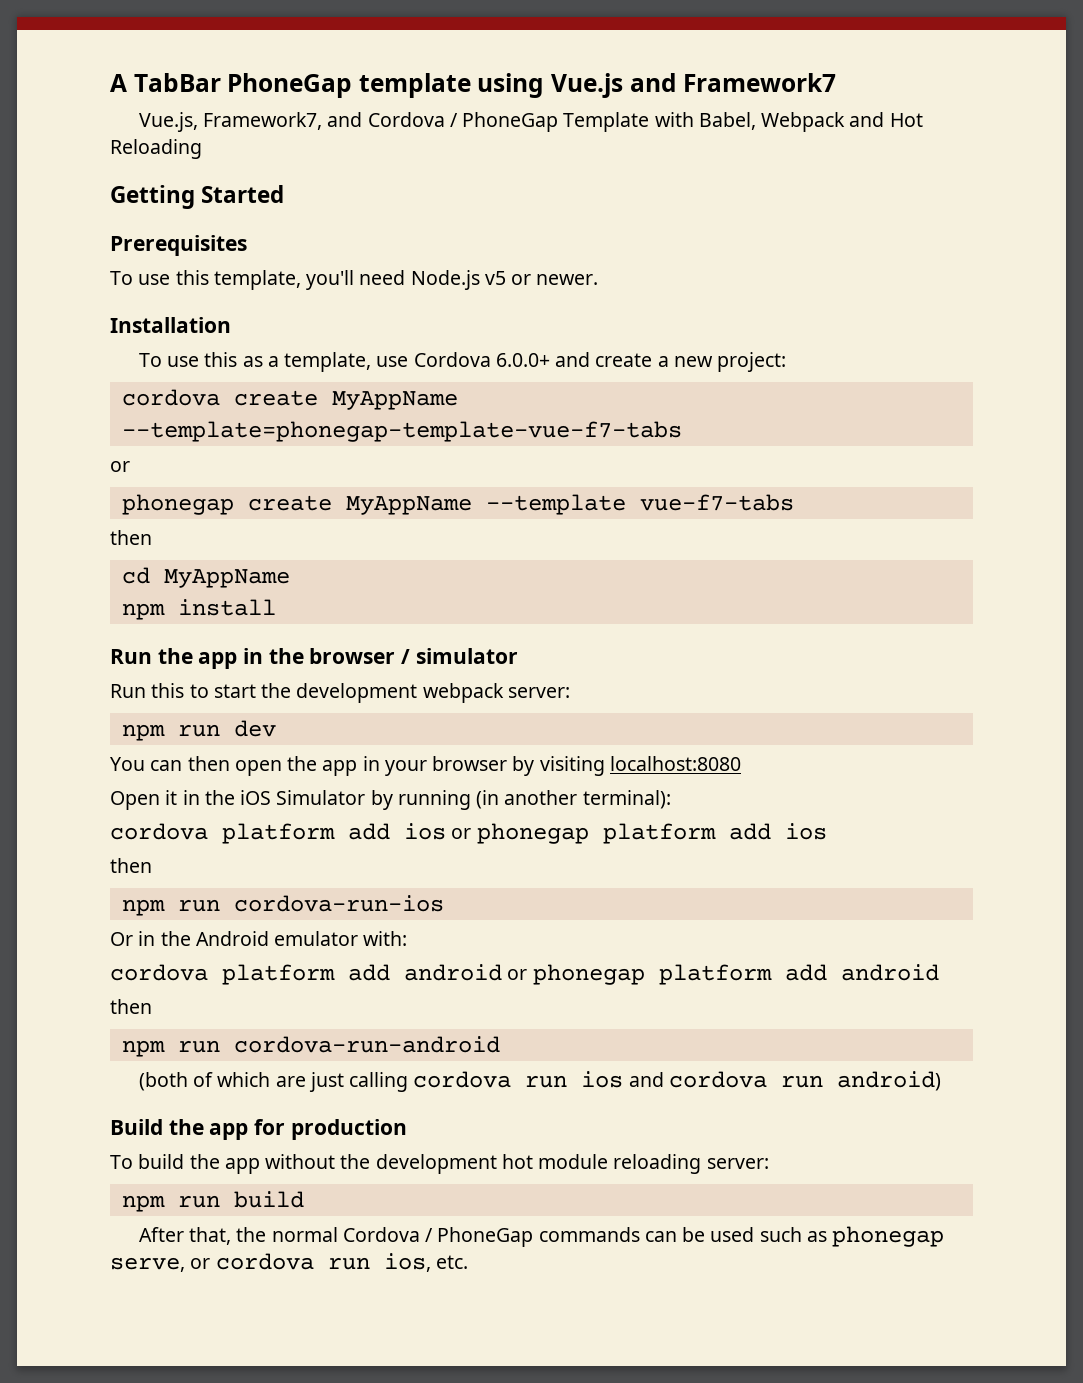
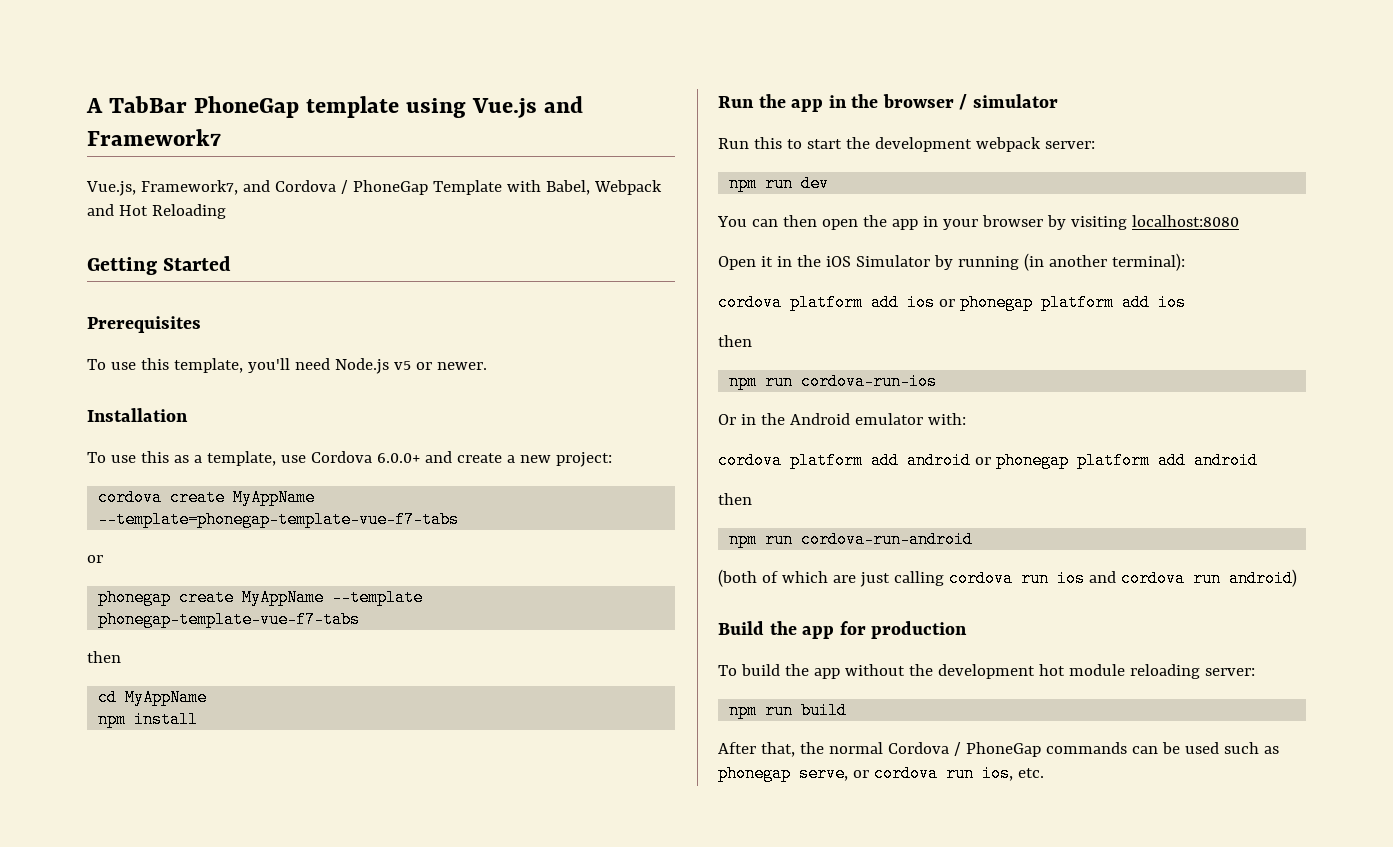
- phonegap create MyAppName --template vue-f7-tabs
+ phonegap create MyAppName --template phonegap-template-vue-f7-tabs

